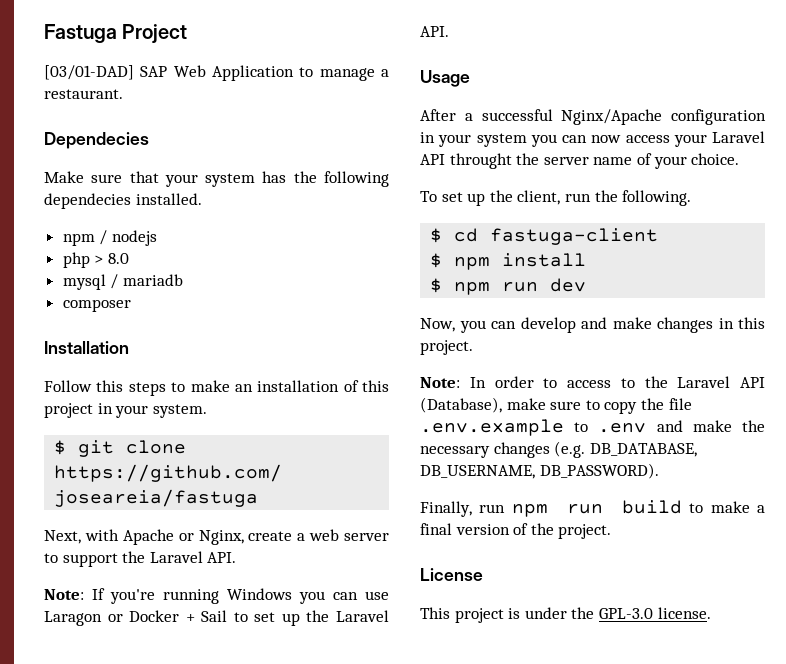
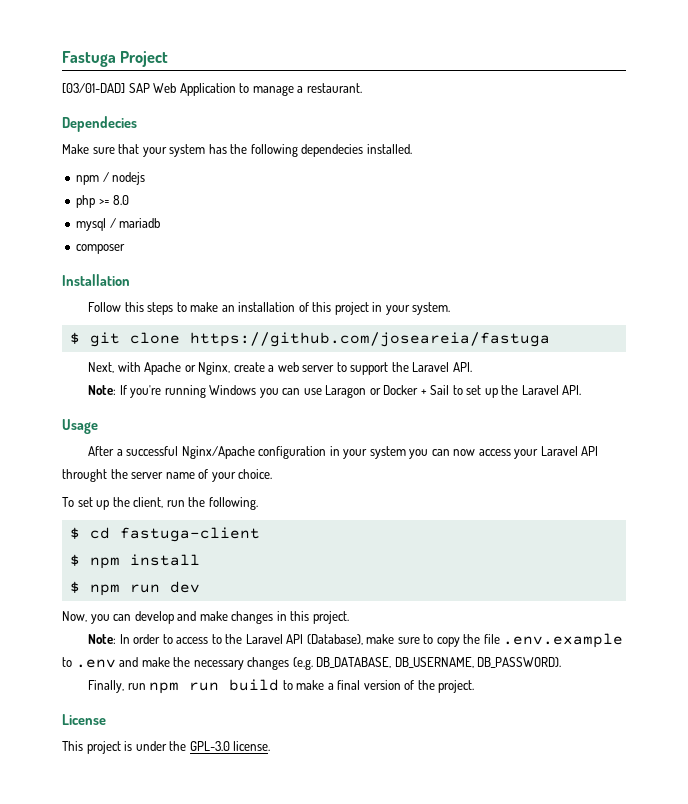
- php > 8.0
+ php >= 8.0

